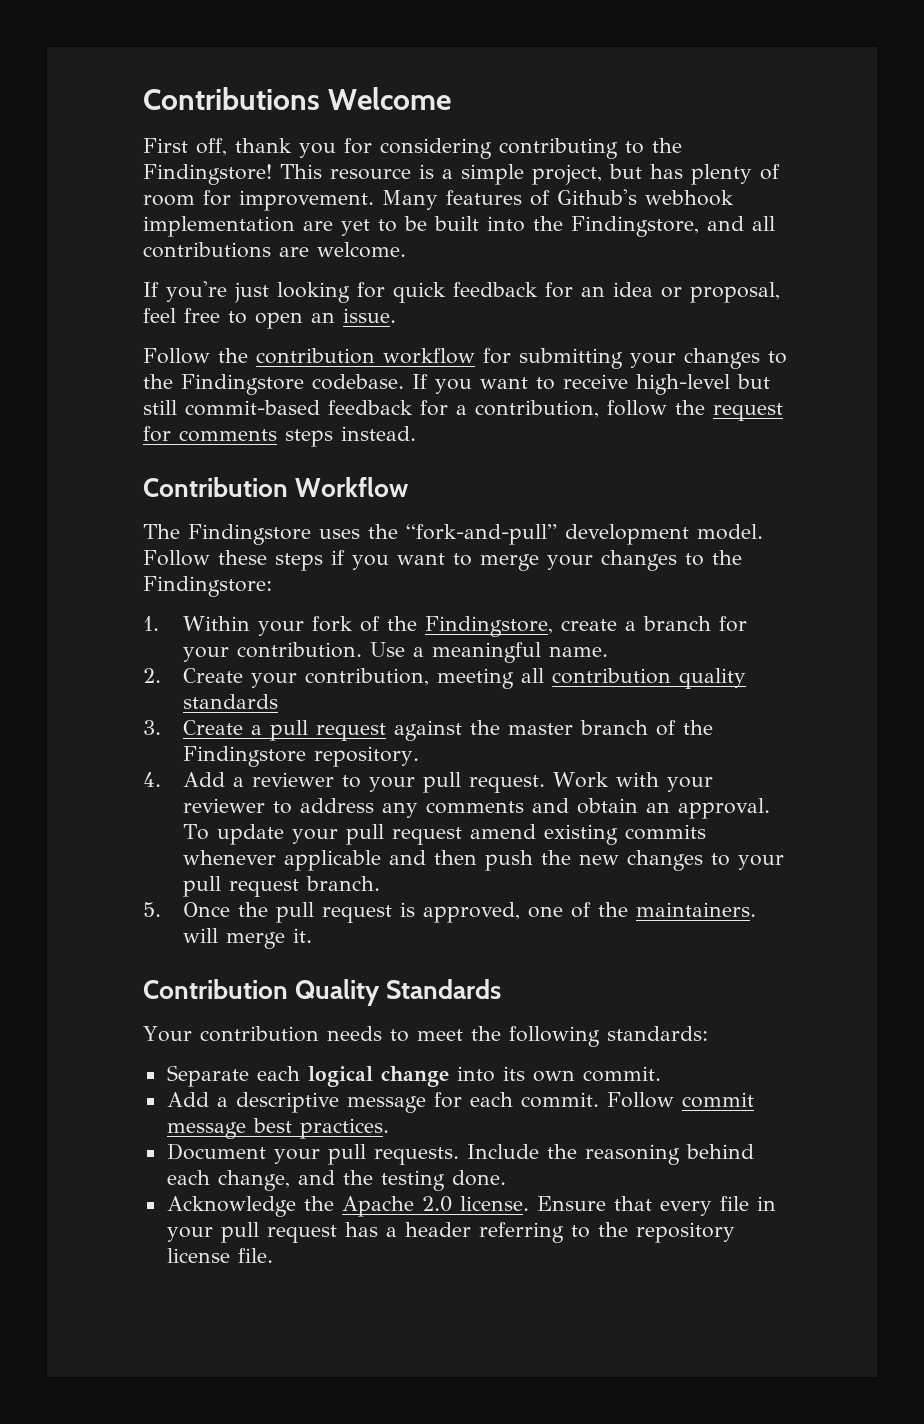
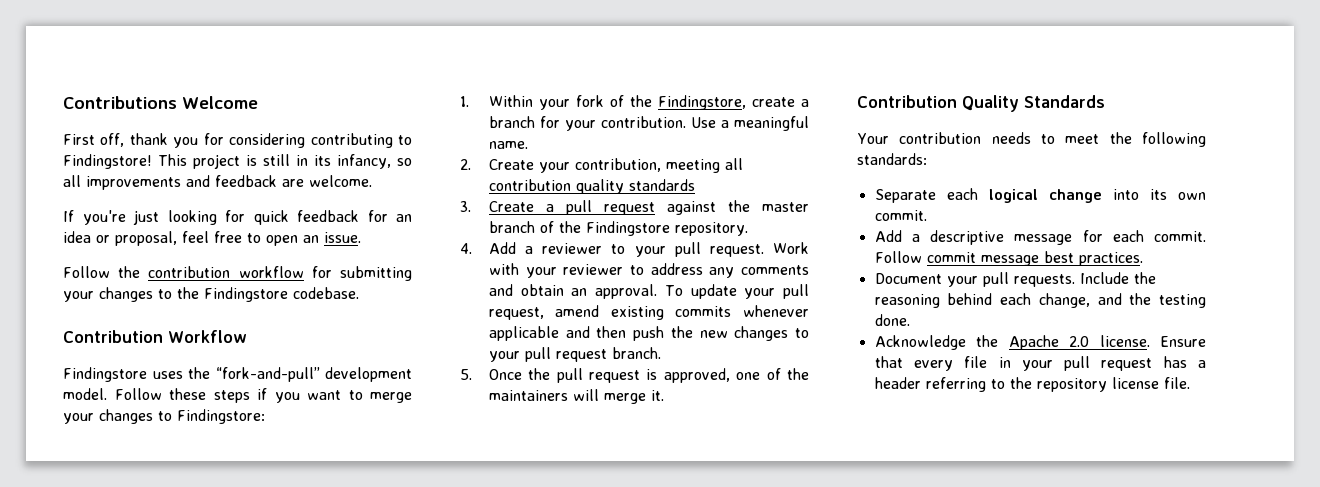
- First off, thank you for considering contributing to the Findingstore!
+ First off, thank you for considering contributing to Findingstore!
- This resource is a simple project, but has plenty of room for improvement. Many features of Github's webhook implementation are yet to be built into the Findingstore, and all contributions are welcome.
+ This project is still in its infancy, so all improvements and feedback are welcome.
- If you want to receive high-level but still commit-based feedback for a contribution, follow the request for comments steps instead.
- The Findingstore uses the “fork-and-pull” development model.
+ Findingstore uses the “fork-and-pull” development model.
- Follow these steps if you want to merge your changes to the Findingstore:
+ Follow these steps if you want to merge your changes to Findingstore:
- To update your pull request amend existing commits whenever applicable and then push the new changes to your pull request branch.
+ To update your pull request, amend existing commits whenever applicable and then push the new changes to your pull request branch.
- 5. Once the pull request is approved, one of the maintainers. will merge it.
+ 5. Once the pull request is approved, one of the maintainers will merge it.

